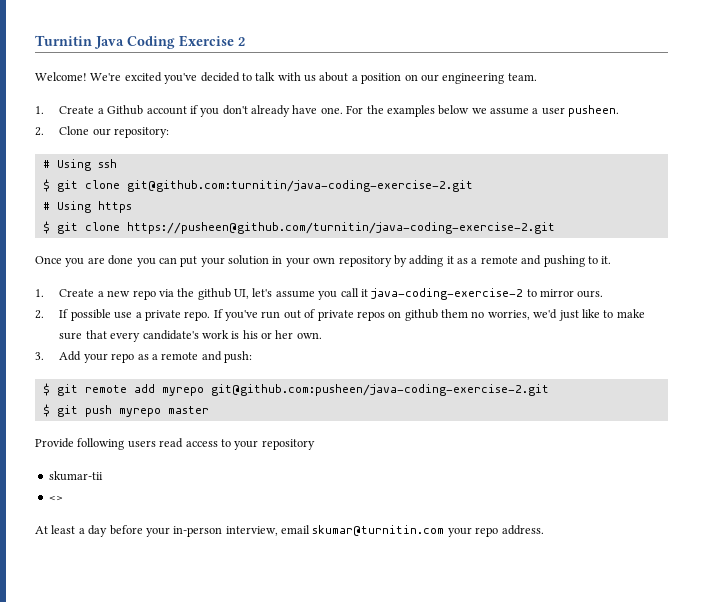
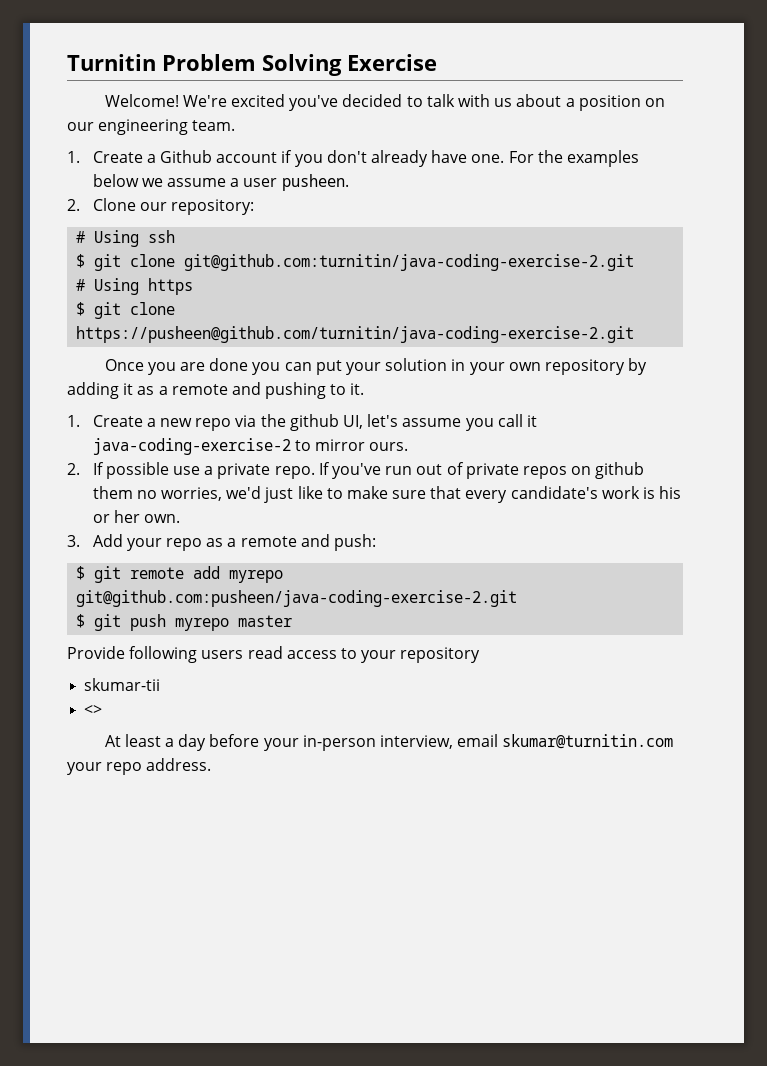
- Turnitin Java Coding Exercise 2
+ Turnitin Problem Solving Exercise

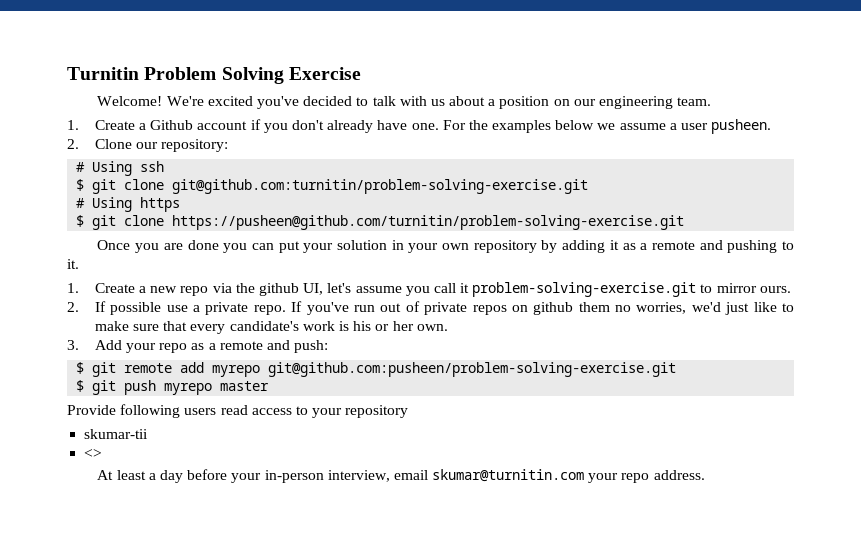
- $ git clone git@github.com:turnitin/java-coding-exercise-2.git
+ $ git clone git@github.com:turnitin/problem-solving-exercise.git
- $ git clone https://pusheen@github.com/turnitin/java-coding-exercise-2.git
+ $ git clone https://pusheen@github.com/turnitin/problem-solving-exercise.git
- 1. Create a new repo via the github UI, let's assume you call it java-coding-exercise-2 to mirror ours.
+ 1. Create a new repo via the github UI, let's assume you call it problem-solving-exercise.git to mirror ours.
- $ git remote add myrepo git@github.com:pusheen/java-coding-exercise-2.git
+ $ git remote add myrepo git@github.com:pusheen/problem-solving-exercise.git

